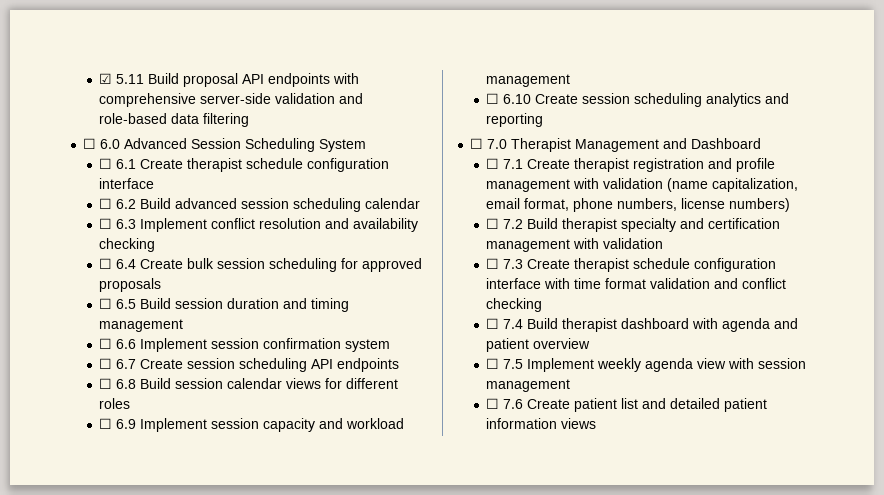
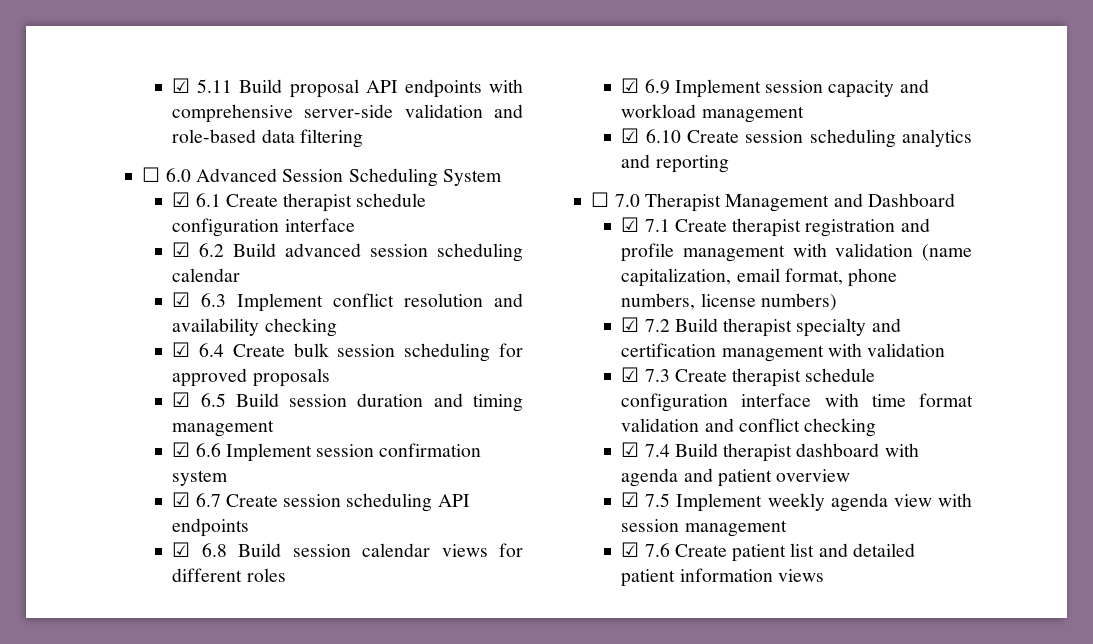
- ☐ 6.1 Create therapist schedule configuration interface
+ ☑ 6.1 Create therapist schedule configuration interface
- ☐ 6.2 Build advanced session scheduling calendar
+ ☑ 6.2 Build advanced session scheduling calendar
- ☐ 6.3 Implement conflict resolution and availability checking
+ ☑ 6.3 Implement conflict resolution and availability checking
- ☐ 6.4 Create bulk session scheduling for approved proposals
+ ☑ 6.4 Create bulk session scheduling for approved proposals
- ☐ 6.5 Build session duration and timing management
+ ☑ 6.5 Build session duration and timing management
- ☐ 6.6 Implement session confirmation system
+ ☑ 6.6 Implement session confirmation system
- ☐ 6.7 Create session scheduling API endpoints
+ ☑ 6.7 Create session scheduling API endpoints
- ☐ 6.8 Build session calendar views for different roles
+ ☑ 6.8 Build session calendar views for different roles
- ☐ 6.9 Implement session capacity and workload management
+ ☑ 6.9 Implement session capacity and workload management
- ☐ 6.10 Create session scheduling analytics and reporting
+ ☑ 6.10 Create session scheduling analytics and reporting
- ☐ 7.1 Create therapist registration and profile management with validation (name capitalization, email format, phone numbers, license numbers)
+ ☑ 7.1 Create therapist registration and profile management with validation (name capitalization, email format, phone numbers, license numbers)
- ☐ 7.2 Build therapist specialty and certification management with validation
+ ☑ 7.2 Build therapist specialty and certification management with validation
- ☐ 7.3 Create therapist schedule configuration interface with time format validation and conflict checking
+ ☑ 7.3 Create therapist schedule configuration interface with time format validation and conflict checking
- ☐ 7.4 Build therapist dashboard with agenda and patient overview
+ ☑ 7.4 Build therapist dashboard with agenda and patient overview
- ☐ 7.5 Implement weekly agenda view with session management
+ ☑ 7.5 Implement weekly agenda view with session management
- ☐ 7.6 Create patient list and detailed patient information views
+ ☑ 7.6 Create patient list and detailed patient information views

